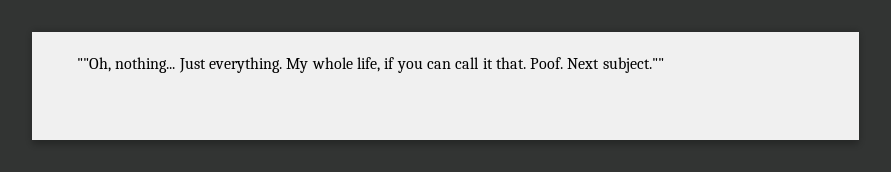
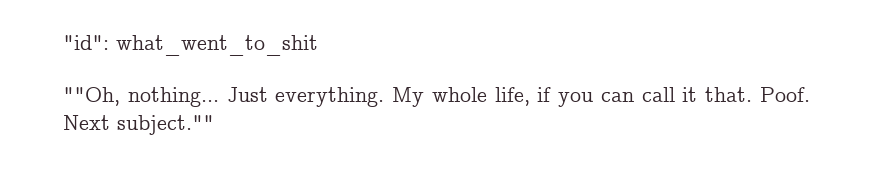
+ "id": what_went_to_shit

